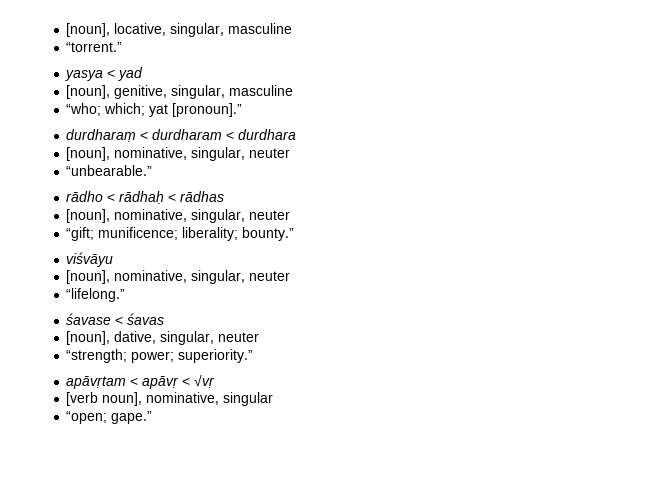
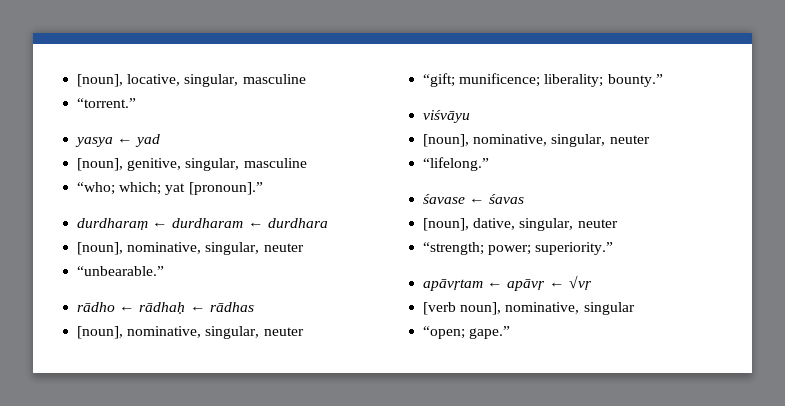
- yasya < yad
+ yasya ← yad
- durdharaṃ < durdharam < durdhara
+ durdharaṃ ← durdharam ← durdhara
- rādho < rādhaḥ < rādhas
+ rādho ← rādhaḥ ← rādhas
- śavase < śavas
+ śavase ← śavas
- apāvṛtam < apāvṛ < √vṛ
+ apāvṛtam ← apāvṛ ← √vṛ

